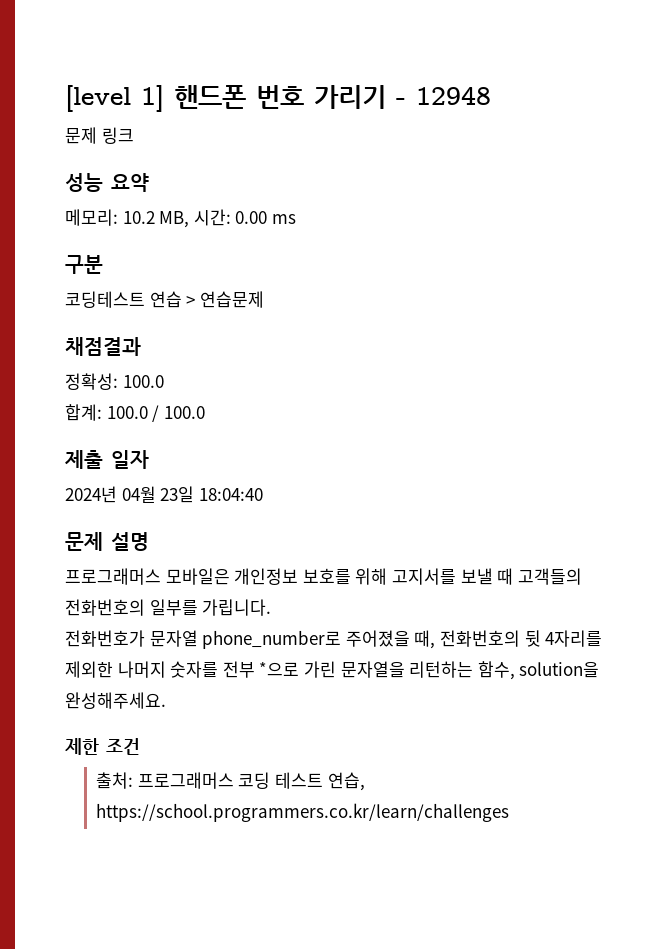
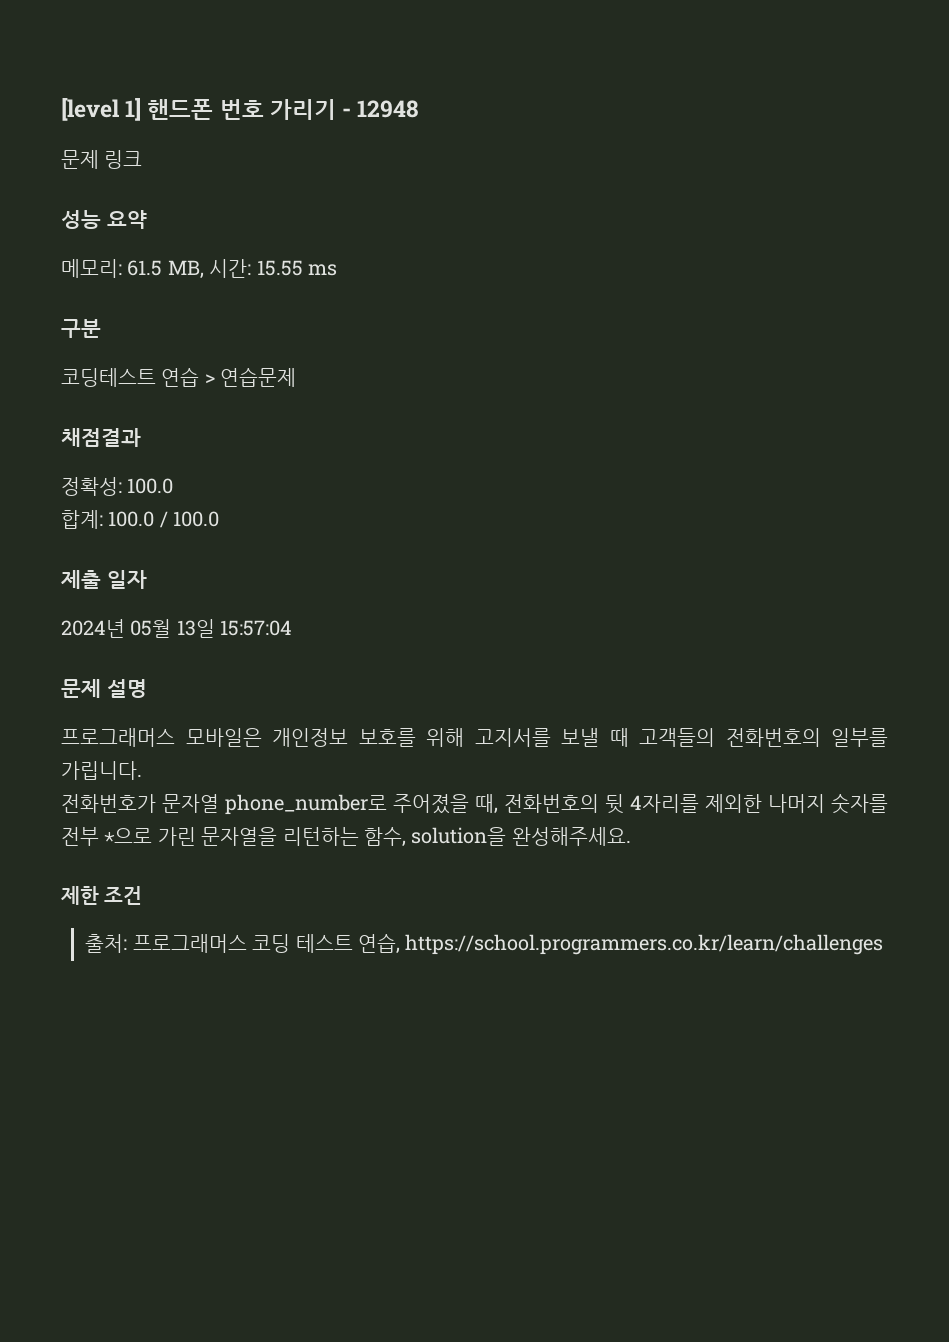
- 메모리: 10.2 MB, 시간: 0.00 ms
+ 메모리: 61.5 MB, 시간: 15.55 ms
- 2024년 04월 23일 18:04:40
+ 2024년 05월 13일 15:57:04

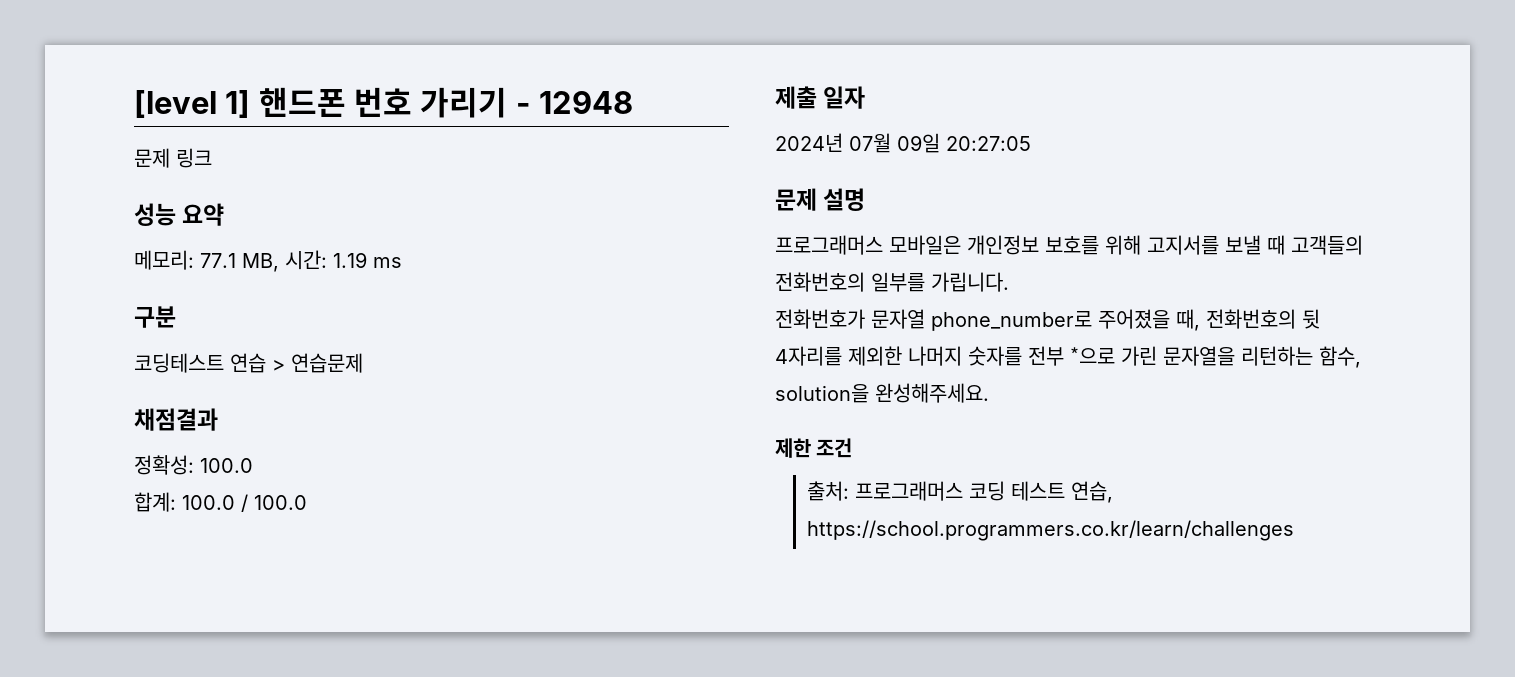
- 메모리: 61.5 MB, 시간: 15.55 ms
+ 메모리: 77.1 MB, 시간: 1.19 ms
- 2024년 05월 13일 15:57:04
+ 2024년 07월 09일 20:27:05

